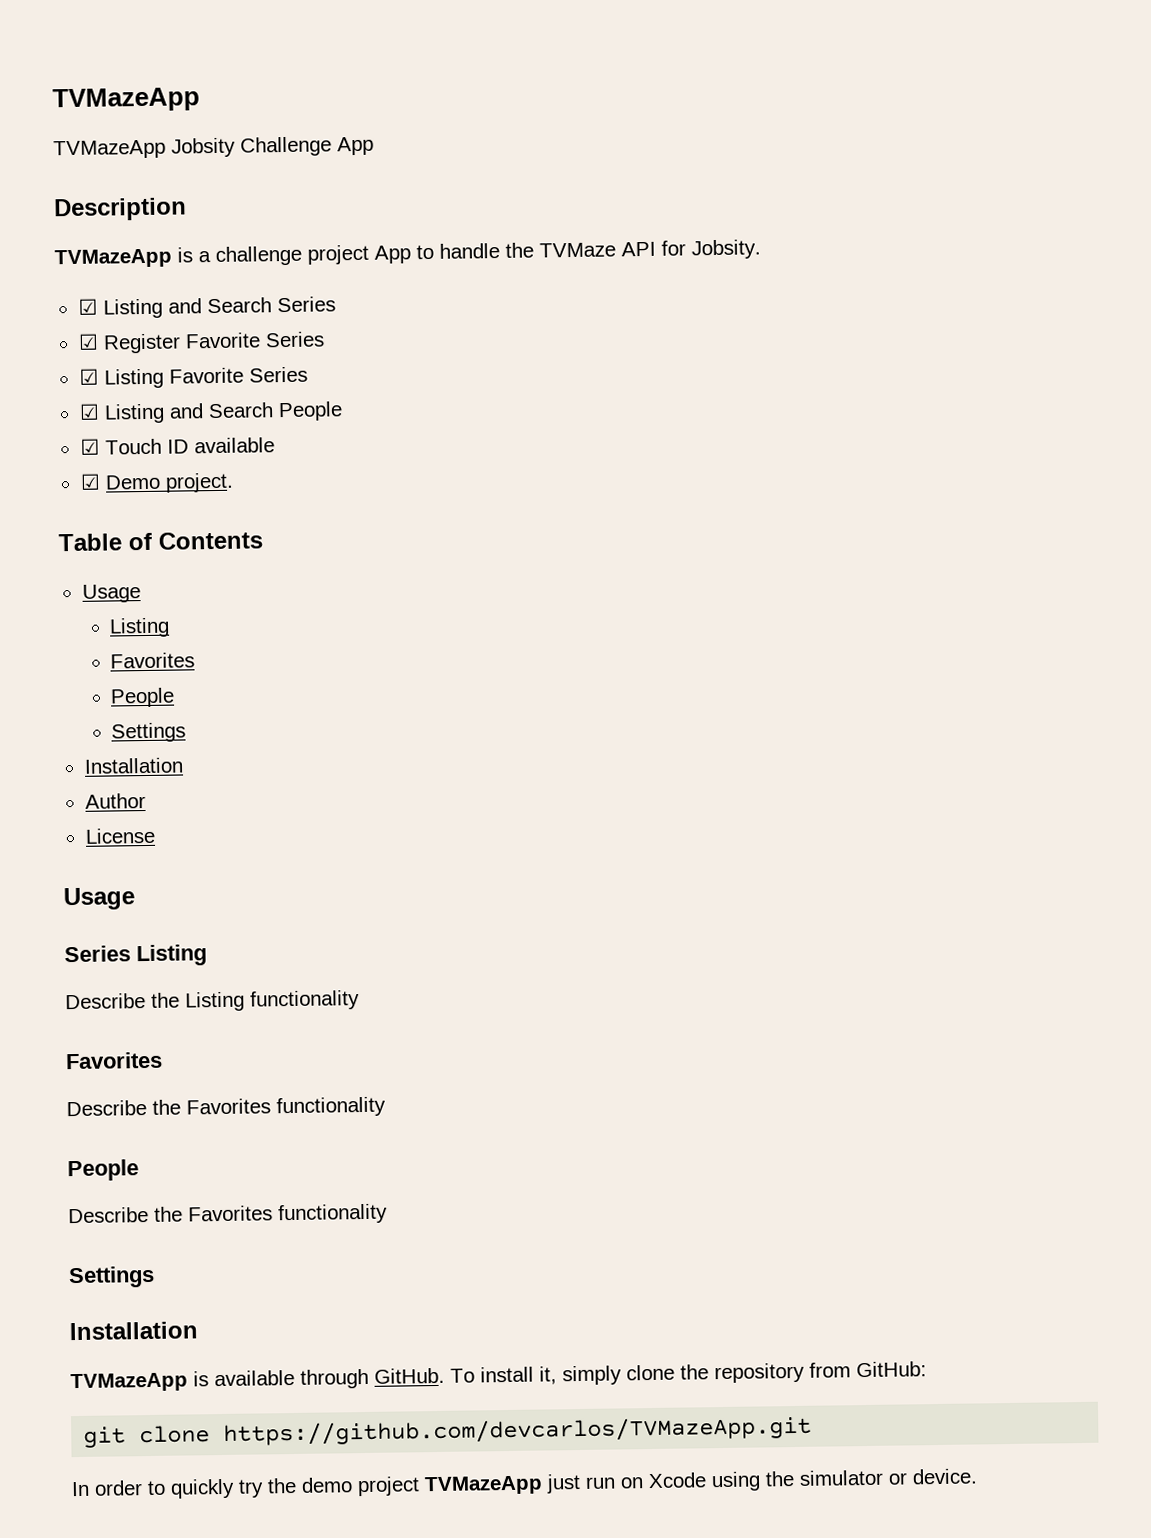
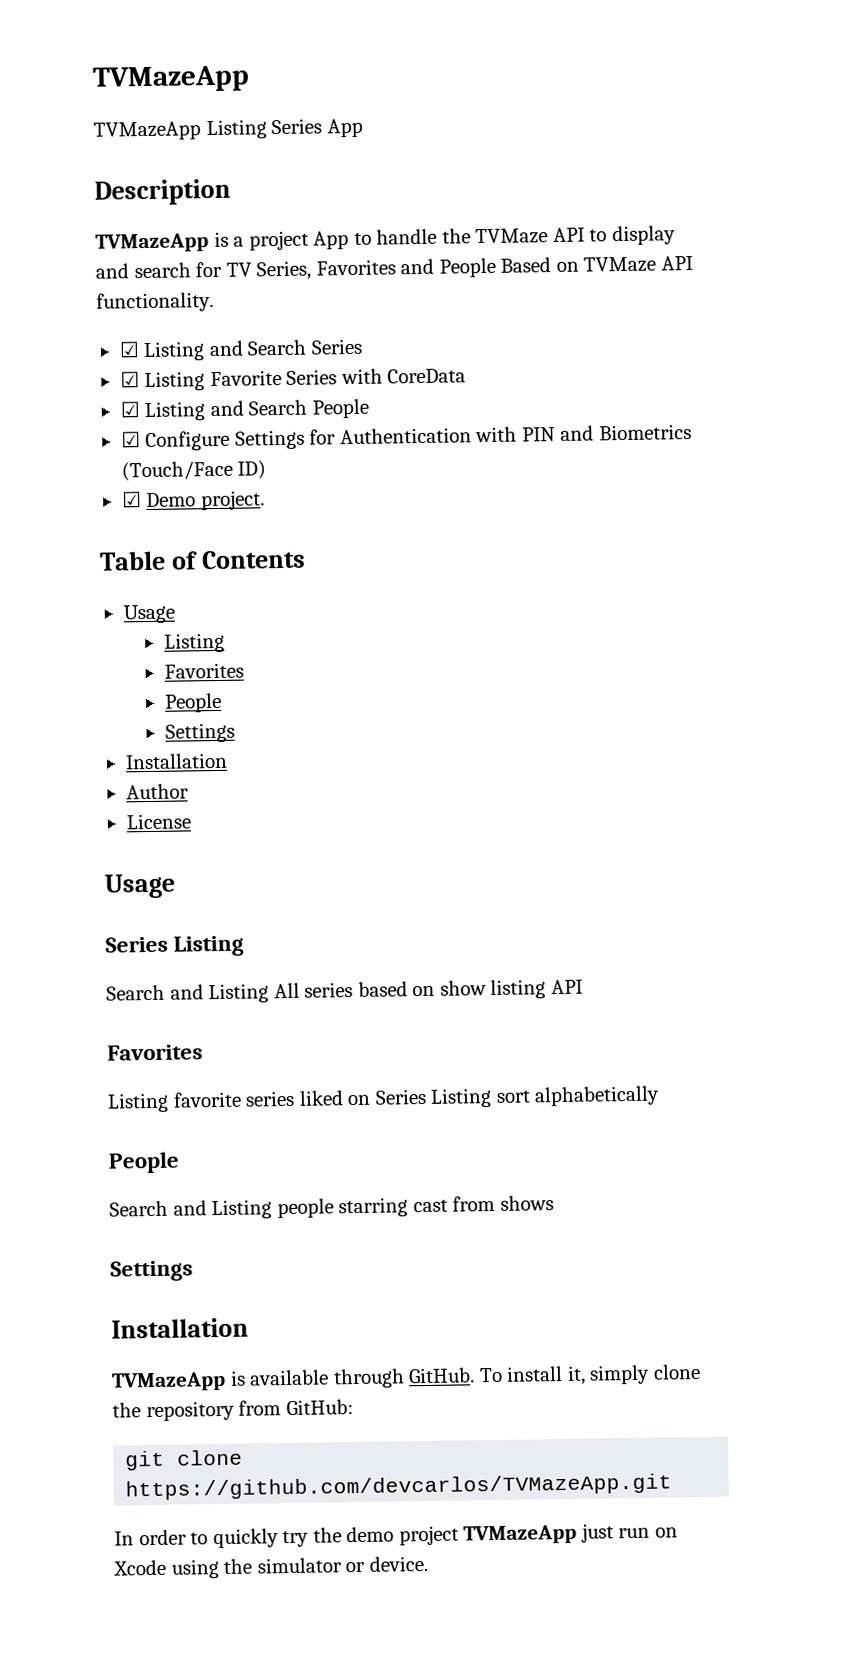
- TVMazeApp Jobsity Challenge App
+ TVMazeApp Listing Series App
- TVMazeApp is a challenge project App to handle the TVMaze API for Jobsity.
+ TVMazeApp is a project App to handle the TVMaze API to display and search for TV Series, Favorites and People Based on TVMaze API functionality.
- ☑ Register Favorite Series
- ☑ Listing Favorite Series
+ ☑ Listing Favorite Series with CoreData
- ☑ Touch ID available
+ ☑ Configure Settings for Authentication with PIN and Biometrics (Touch/Face ID)
- Describe the Listing functionality
+ Search and Listing All series based on show listing API
  Favorites
- Describe the Favorites functionality
+ Listing favorite series liked on Series Listing sort alphabetically
  People
- Describe the Favorites functionality
+ Search and Listing people starring cast from shows

